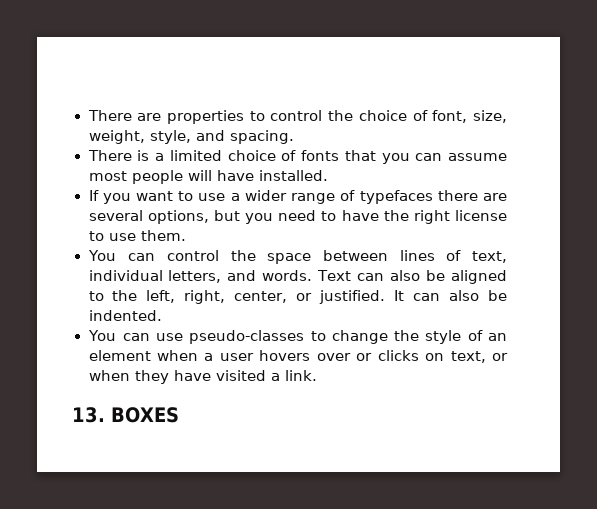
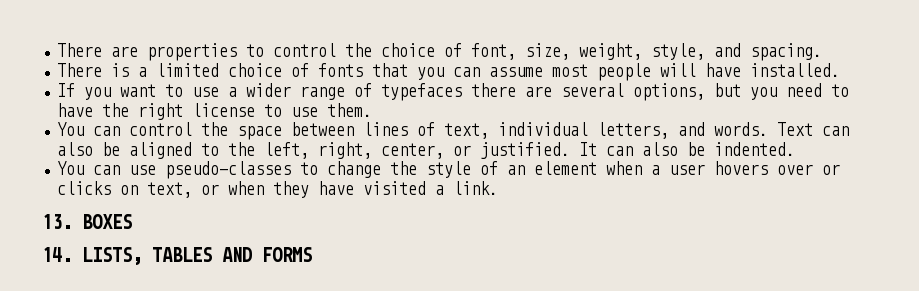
+ 14. LISTS, TABLES AND FORMS

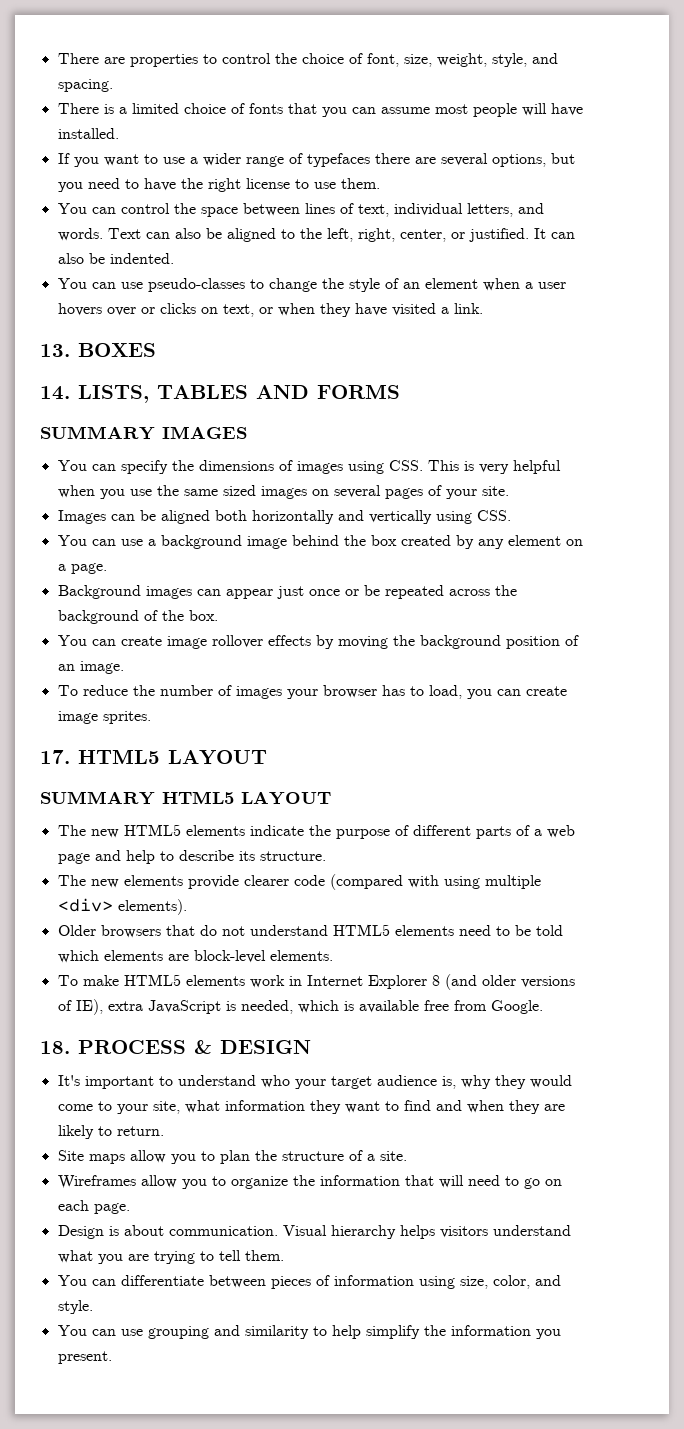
+ SUMMARY IMAGES
+ You can specify the dimensions of images using CSS. This is very helpful when you use the same sized images on several pages of your site.
+ Images can be aligned both horizontally and vertically using CSS.
+ You can use a background image behind the box created by any element on a page.
+ Background images can appear just once or be repeated across the background of the box.
+ You can create image rollover effects by moving the background position of an image.
+ To reduce the number of images your browser has to load, you can create image sprites.
+ 17. HTML5 LAYOUT
+ SUMMARY HTML5 LAYOUT
+ The new HTML5 elements indicate the purpose of different parts of a web page and help to describe its structure.
+ The new elements provide clearer code (compared with using multiple <div> elements).
+ Older browsers that do not understand HTML5 elements need to be told which elements are block-level elements.
+ To make HTML5 elements work in Internet Explorer 8 (and older versions of IE), extra JavaScript is needed, which is available free from Google.
+ 18. PROCESS & DESIGN
+ It's important to understand who your target audience is, why they would come to your site, what information they want to find and when they are likely to return.
+ Site maps allow you to plan the structure of a site.
+ Wireframes allow you to organize the information that will need to go on each page.
+ Design is about communication. Visual hierarchy helps visitors understand what you are trying to tell them.
+ You can differentiate between pieces of information using size, color, and style.
+ You can use grouping and similarity to help simplify the information you present.

